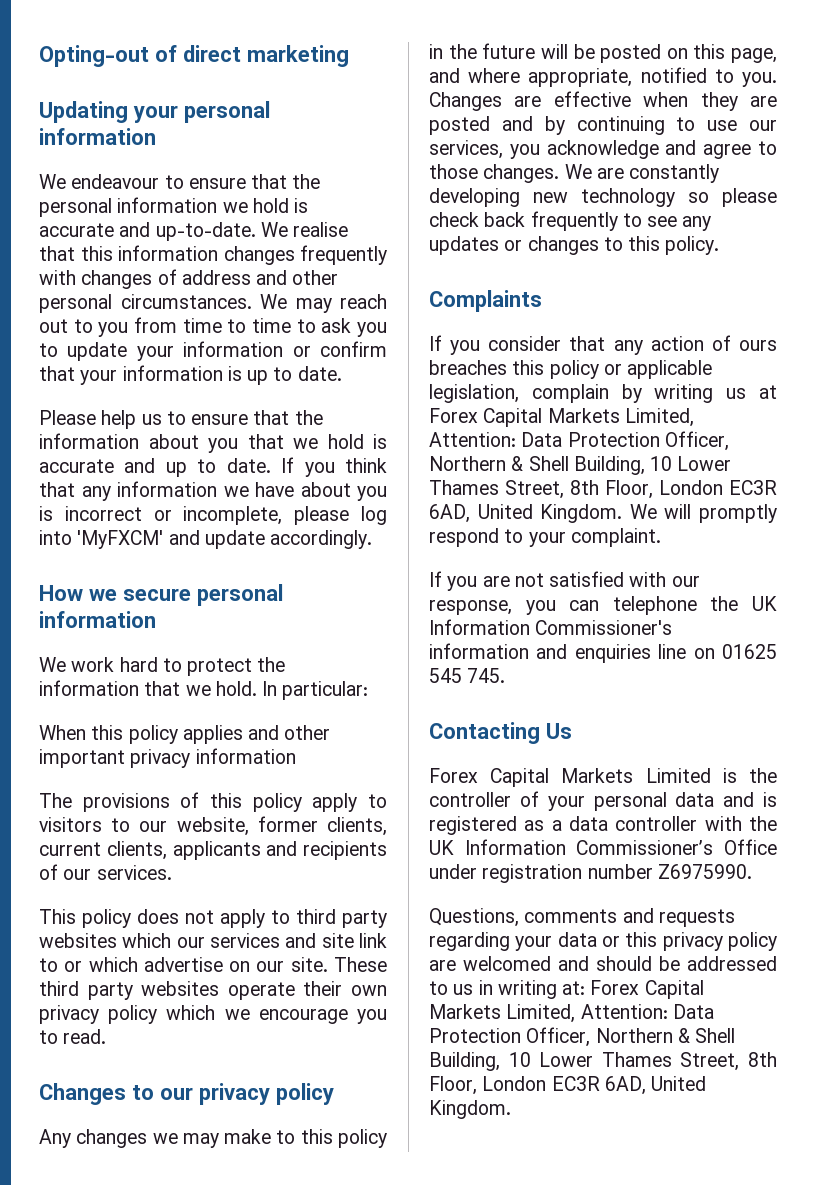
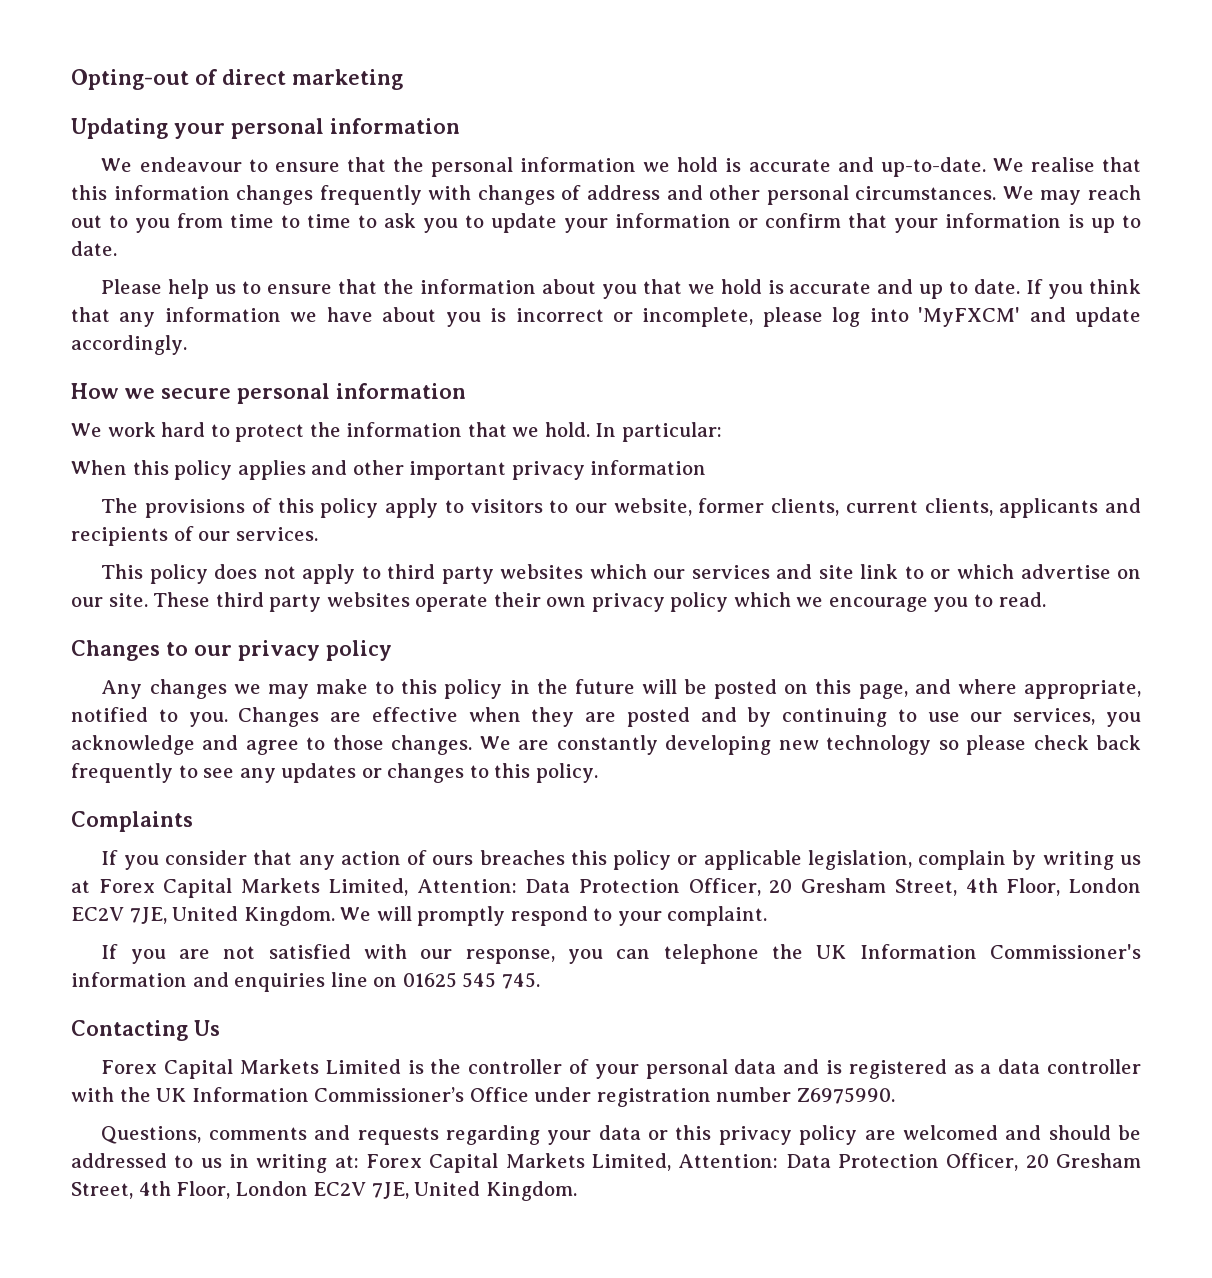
- If you consider that any action of ours breaches this policy or applicable legislation, complain by writing us at Forex Capital Markets Limited, Attention: Data Protection Officer, Northern & Shell Building, 10 Lower Thames Street, 8th Floor, London EC3R 6AD, United Kingdom.
+ If you consider that any action of ours breaches this policy or applicable legislation, complain by writing us at Forex Capital Markets Limited, Attention: Data Protection Officer, 20 Gresham Street, 4th Floor, London EC2V 7JE, United Kingdom.
- Questions, comments and requests regarding your data or this privacy policy are welcomed and should be addressed to us in writing at: Forex Capital Markets Limited, Attention: Data Protection Officer, Northern & Shell Building, 10 Lower Thames Street, 8th Floor, London EC3R 6AD, United Kingdom.
+ Questions, comments and requests regarding your data or this privacy policy are welcomed and should be addressed to us in writing at: Forex Capital Markets Limited, Attention: Data Protection Officer, 20 Gresham Street, 4th Floor, London EC2V 7JE, United Kingdom.

